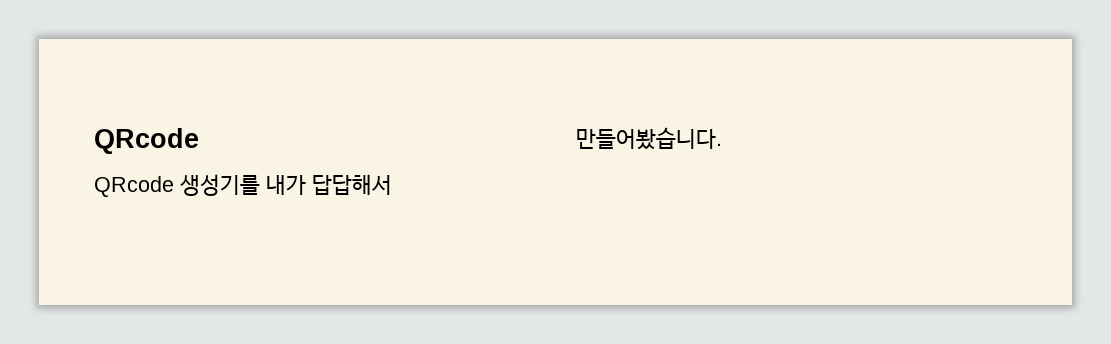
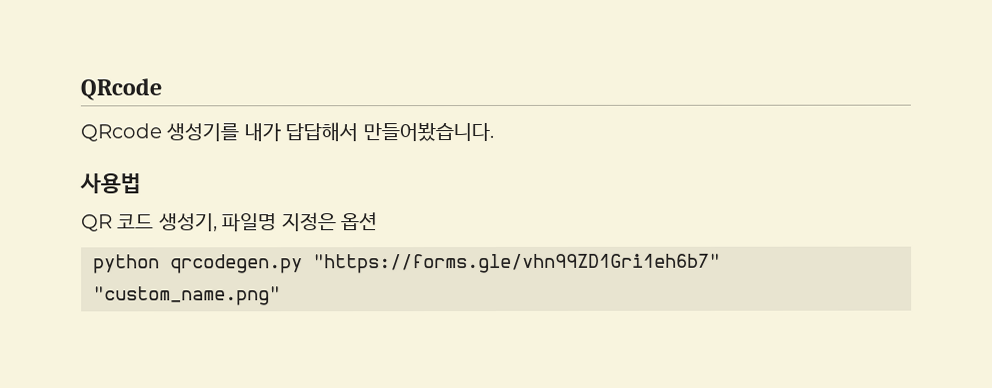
+ 사용법
+ QR 코드 생성기, 파일명 지정은 옵션
+ python qrcodegen.py "https://forms.gle/vhn99ZD1Gri1eh6b7" "custom_name.png"

